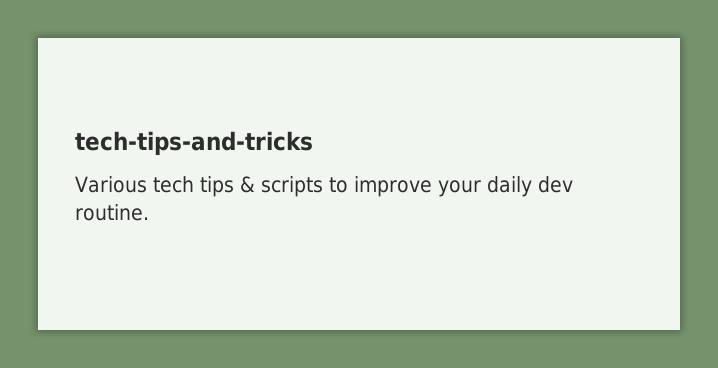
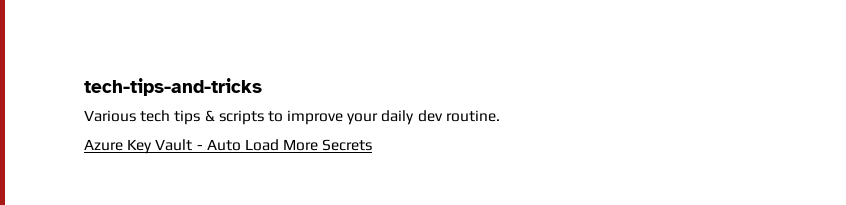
+ Azure Key Vault - Auto Load More Secrets

